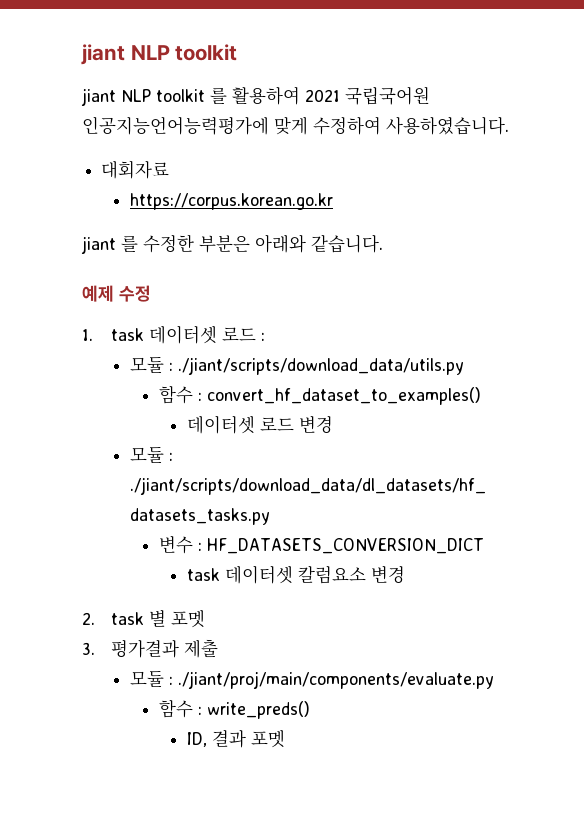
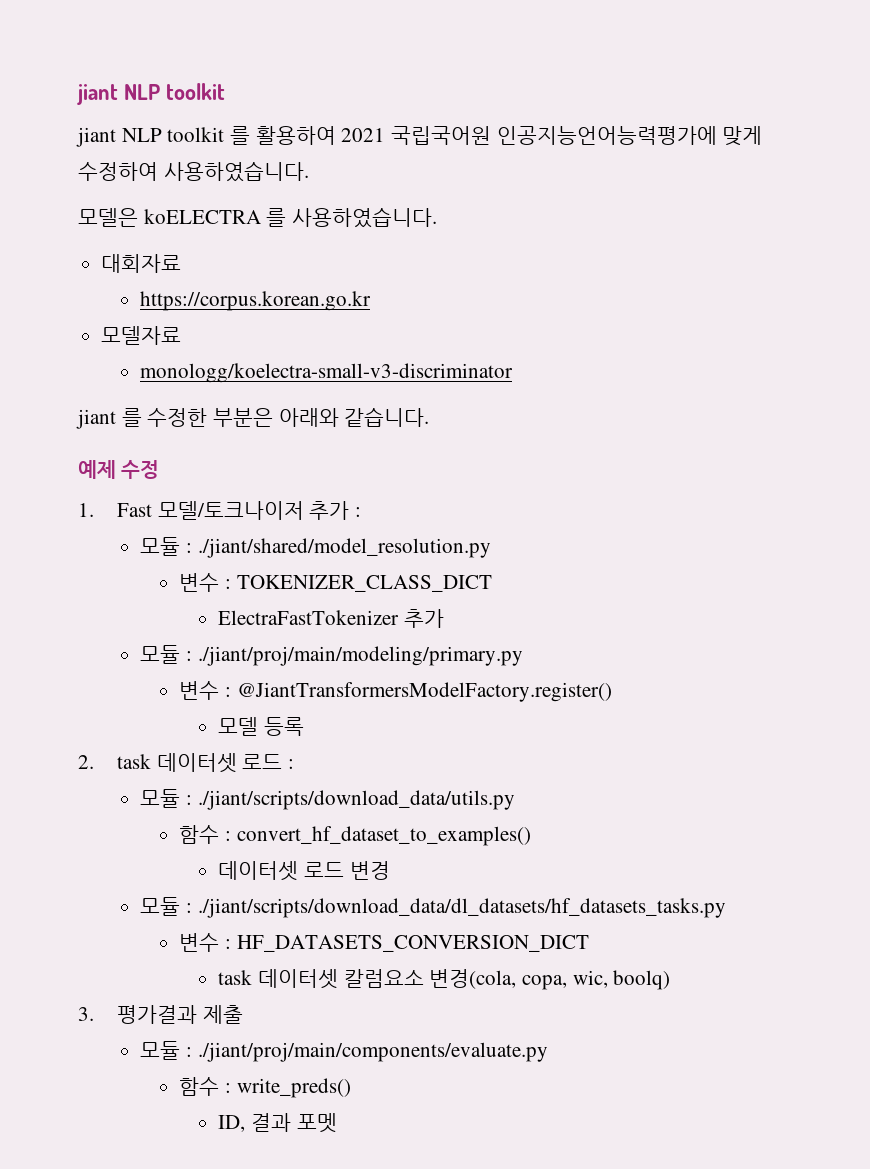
+ 모델은 koELECTRA 를 사용하였습니다.
+ 모델자료
+ monologg/koelectra-small-v3-discriminator
- 1. task 데이터셋 로드 :
+ 1. Fast 모델/토크나이저 추가 :
+ 모듈 : ./jiant/shared/model_resolution.py
+ 변수 : TOKENIZER_CLASS_DICT
+ ElectraFastTokenizer 추가
+ 모듈 : ./jiant/proj/main/modeling/primary.py
+ 변수 : @JiantTransformersModelFactory.register()
+ 모델 등록
+ 2. task 데이터셋 로드 :
- task 데이터셋 칼럼요소 변경
- 2. task 별 포멧
+ task 데이터셋 칼럼요소 변경(cola, copa, wic, boolq)

